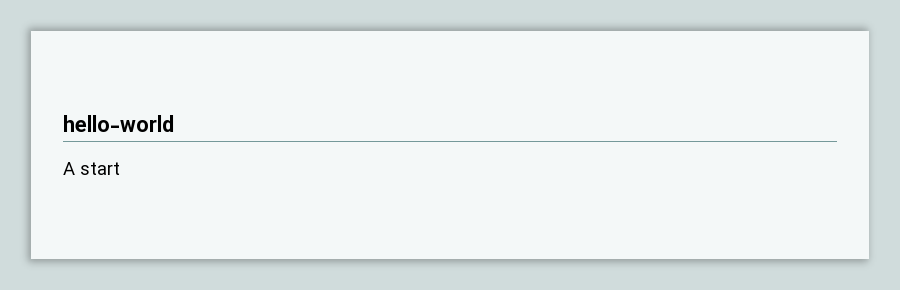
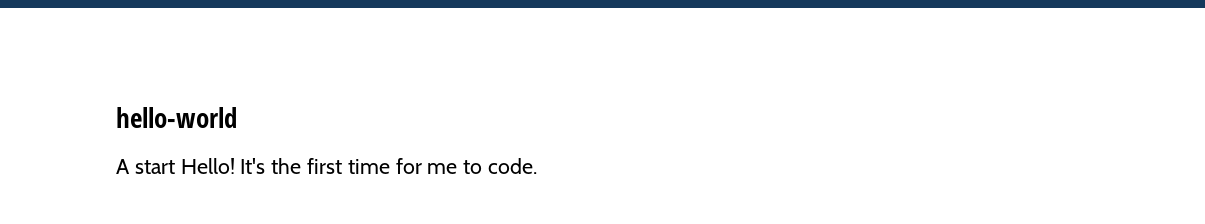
- A start
+ A start Hello! It's the first time for me to code.

